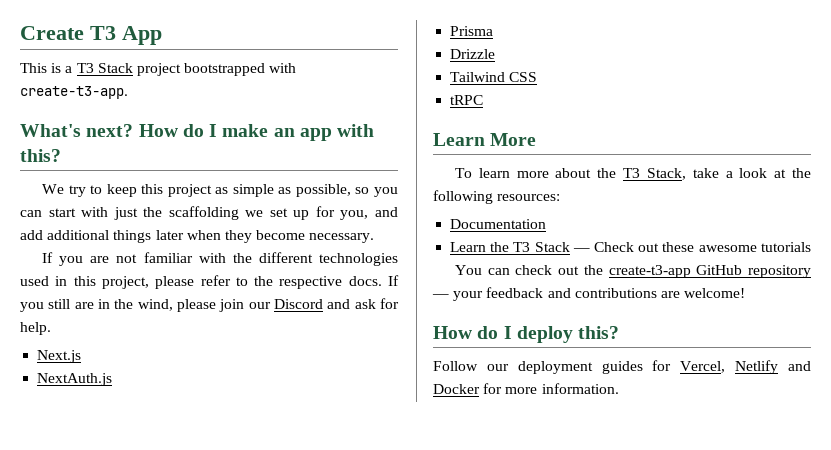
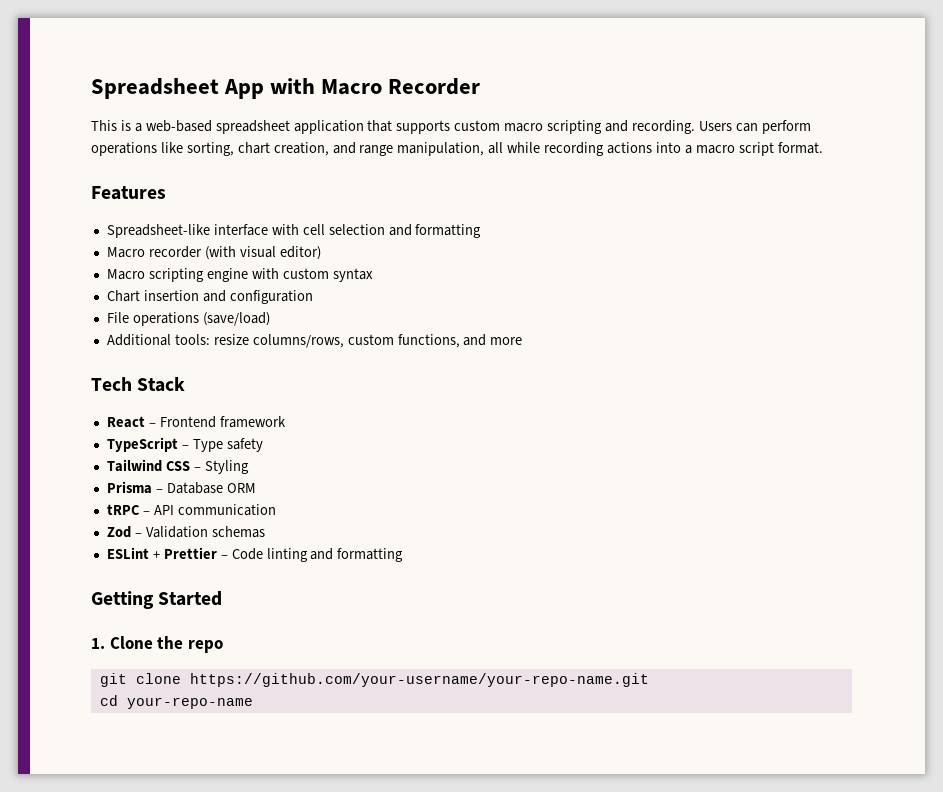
- Create T3 App
+ Spreadsheet App with Macro Recorder
- This is a T3 Stack project bootstrapped with create-t3-app.
- What's next? How do I make an app with this?
- We try to keep this project as simple as possible, so you can start with just the scaffolding we set up for you, and add additional things later when they become necessary.
- If you are not familiar with the different technologies used in this project, please refer to the respective docs. If you still are in the wind, please join our Discord and ask for help.
- Next.js
- NextAuth.js
- Prisma
- Drizzle
- Tailwind CSS
- tRPC
- Learn More
- To learn more about the T3 Stack, take a look at the following resources:
- Documentation
- Learn the T3 Stack — Check out these awesome tutorials
- You can check out the create-t3-app GitHub repository — your feedback and contributions are welcome!
- How do I deploy this?
- Follow our deployment guides for Vercel, Netlify and Docker for more information.
+ This is a web-based spreadsheet application that supports custom macro scripting and recording. Users can perform operations like sorting, chart creation, and range manipulation, all while recording actions into a macro script format.
+ Features
+ Spreadsheet-like interface with cell selection and formatting
+ Macro recorder (with visual editor)
+ Macro scripting engine with custom syntax
+ Chart insertion and configuration
+ File operations (save/load)
+ Additional tools: resize columns/rows, custom functions, and more
+ Tech Stack
+ React – Frontend framework
+ TypeScript – Type safety
+ Tailwind CSS – Styling
+ Prisma – Database ORM
+ tRPC – API communication
+ Zod – Validation schemas
+ ESLint + Prettier – Code linting and formatting
+ Getting Started
+ 1. Clone the repo
+ git clone https://github.com/your-username/your-repo-name.git
+ cd your-repo-name

